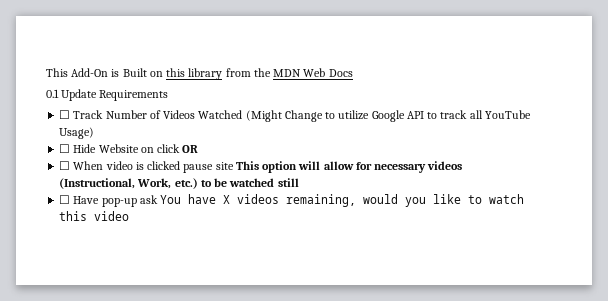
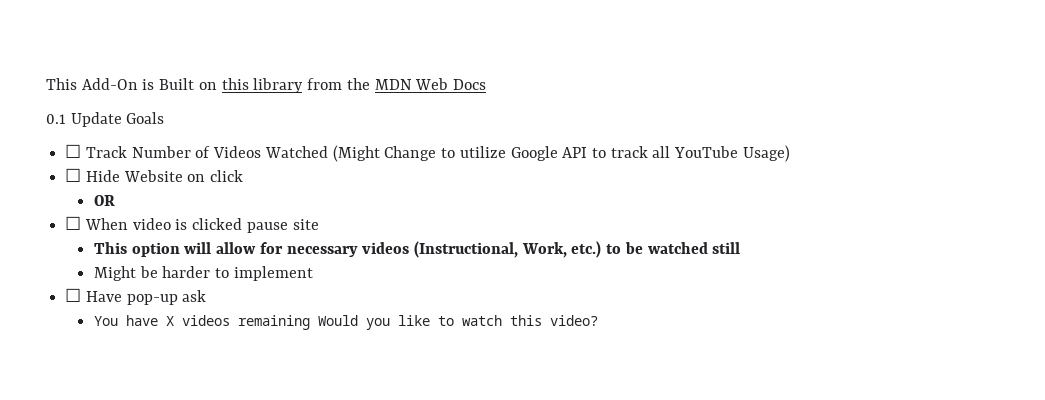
- 0.1 Update Requirements
+ 0.1 Update Goals
- ☐ Hide Website on click OR
+ ☐ Hide Website on click
+ OR
- ☐ When video is clicked pause site This option will allow for necessary videos (Instructional, Work, etc.) to be watched still
+ ☐ When video is clicked pause site
+ This option will allow for necessary videos (Instructional, Work, etc.) to be watched still
+ Might be harder to implement
- ☐ Have pop-up ask You have X videos remaining, would you like to watch this video
+ ☐ Have pop-up ask
+ You have X videos remaining Would you like to watch this video?

